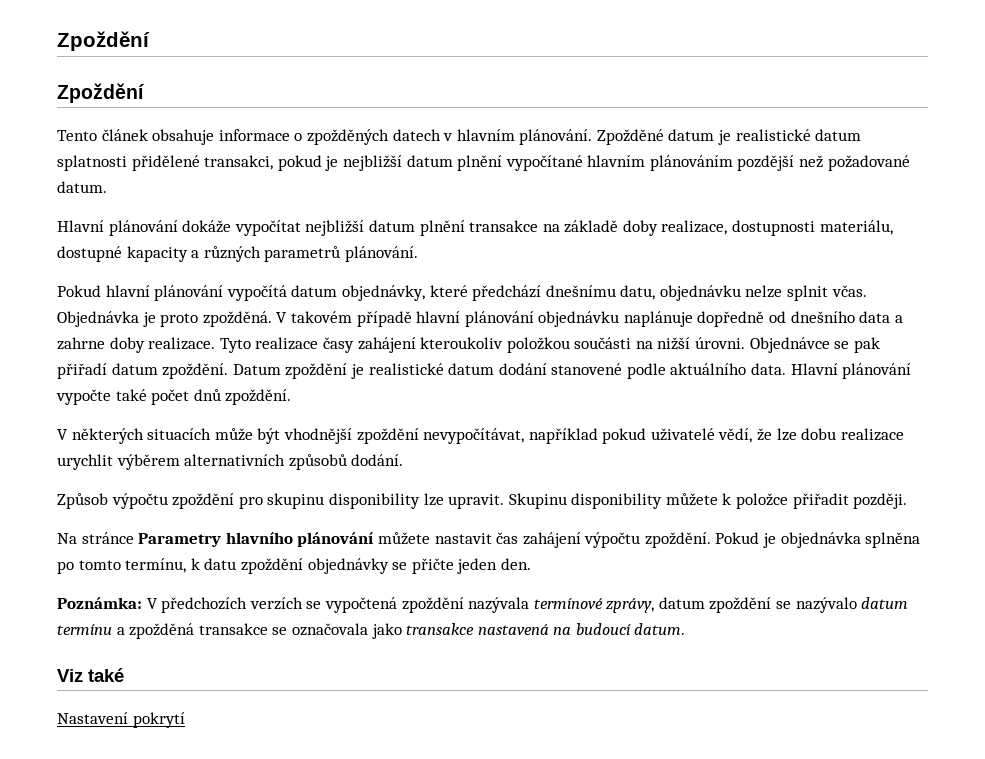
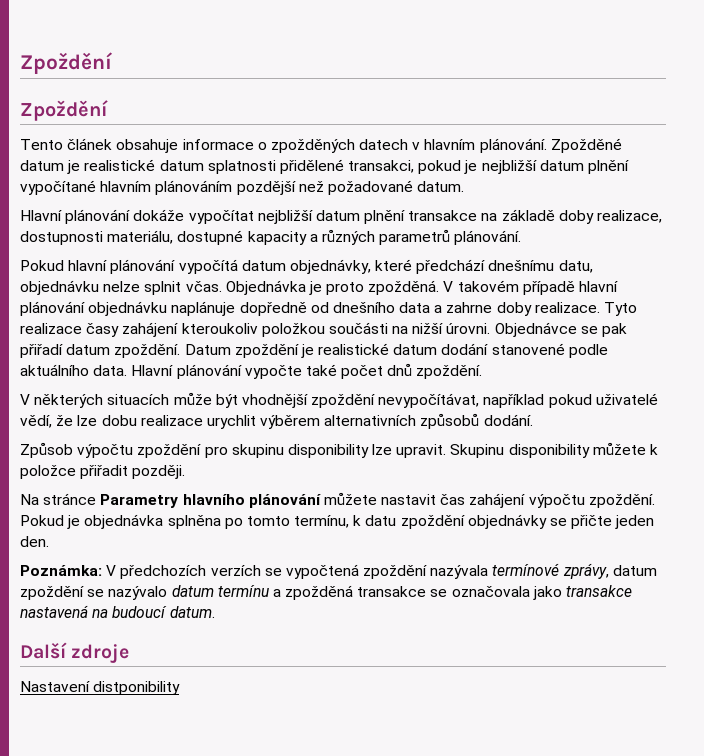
- Viz také
+ Další zdroje
- Nastavení pokrytí
+ Nastavení distponibility

